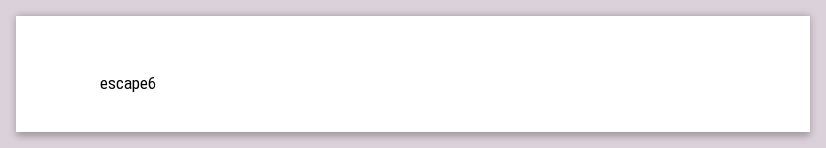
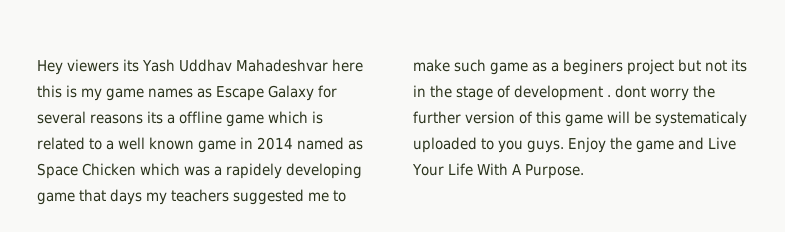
- escape6
+ Hey viewers its Yash Uddhav Mahadeshvar here this is my game names as Escape Galaxy for several reasons its a offline game which is related to a well known game in 2014 named as Space Chicken which was a rapidely developing game that days my teachers suggested me to make such game as a beginers project but not its in the stage of development . dont worry the further version of this game will be systematicaly uploaded to you guys. Enjoy the game and Live Your Life With A Purpose.

